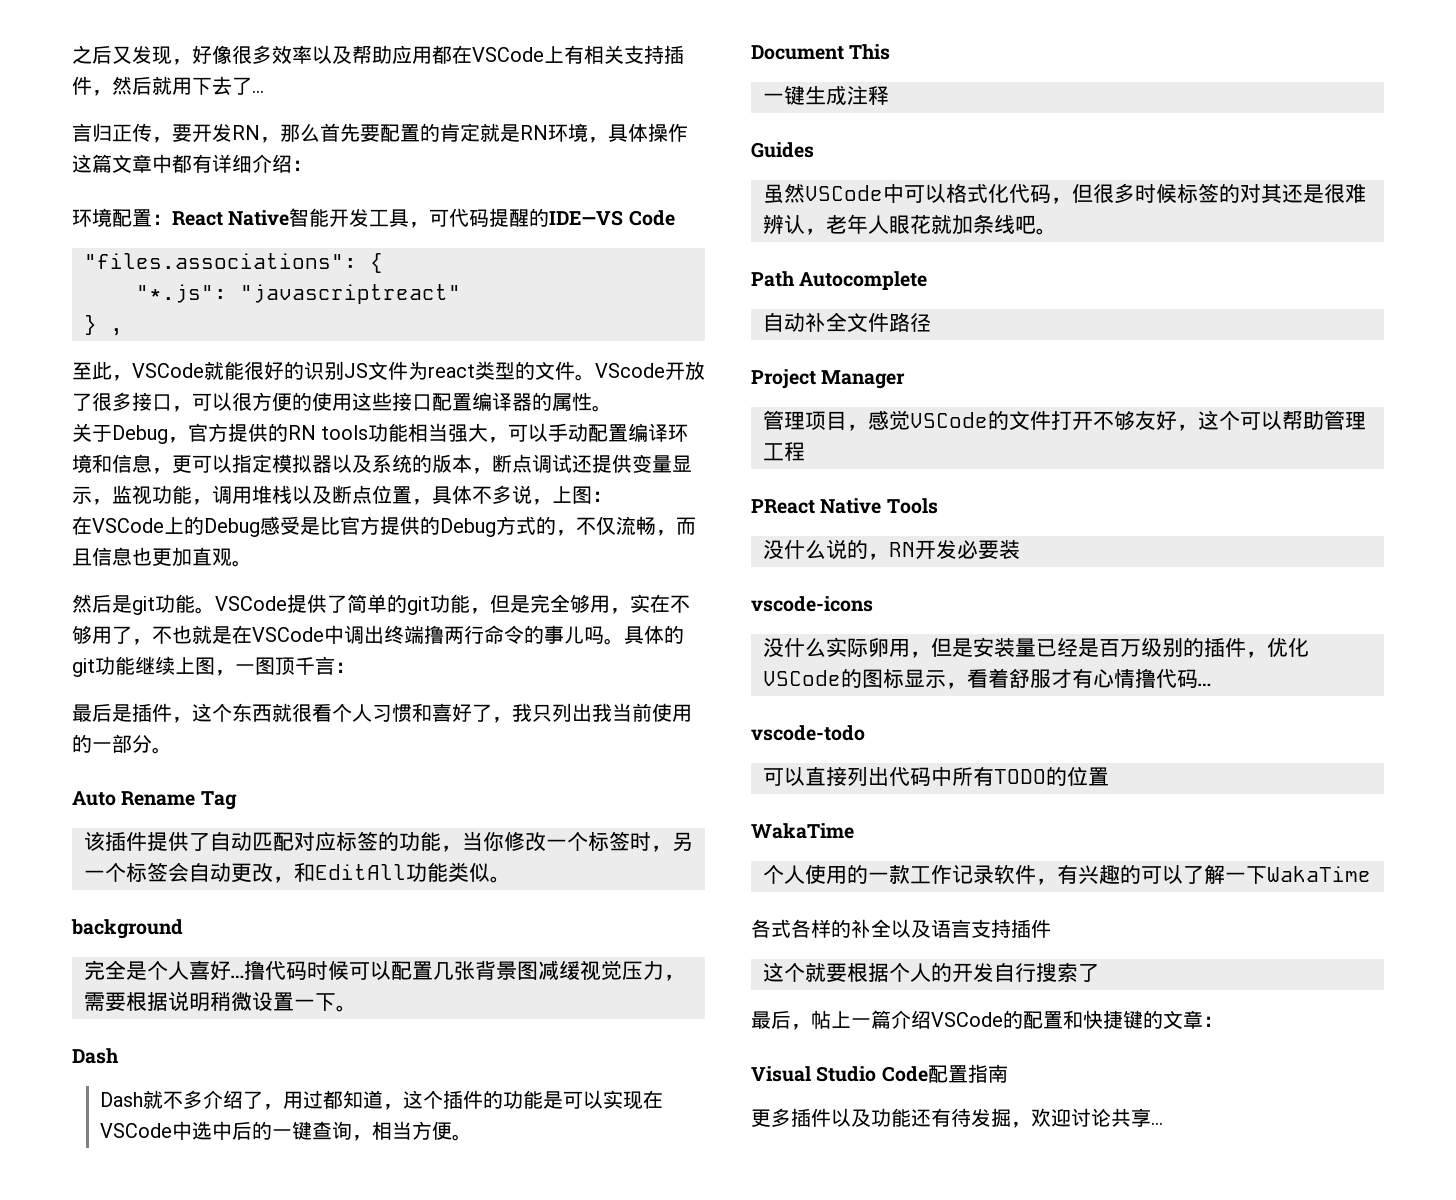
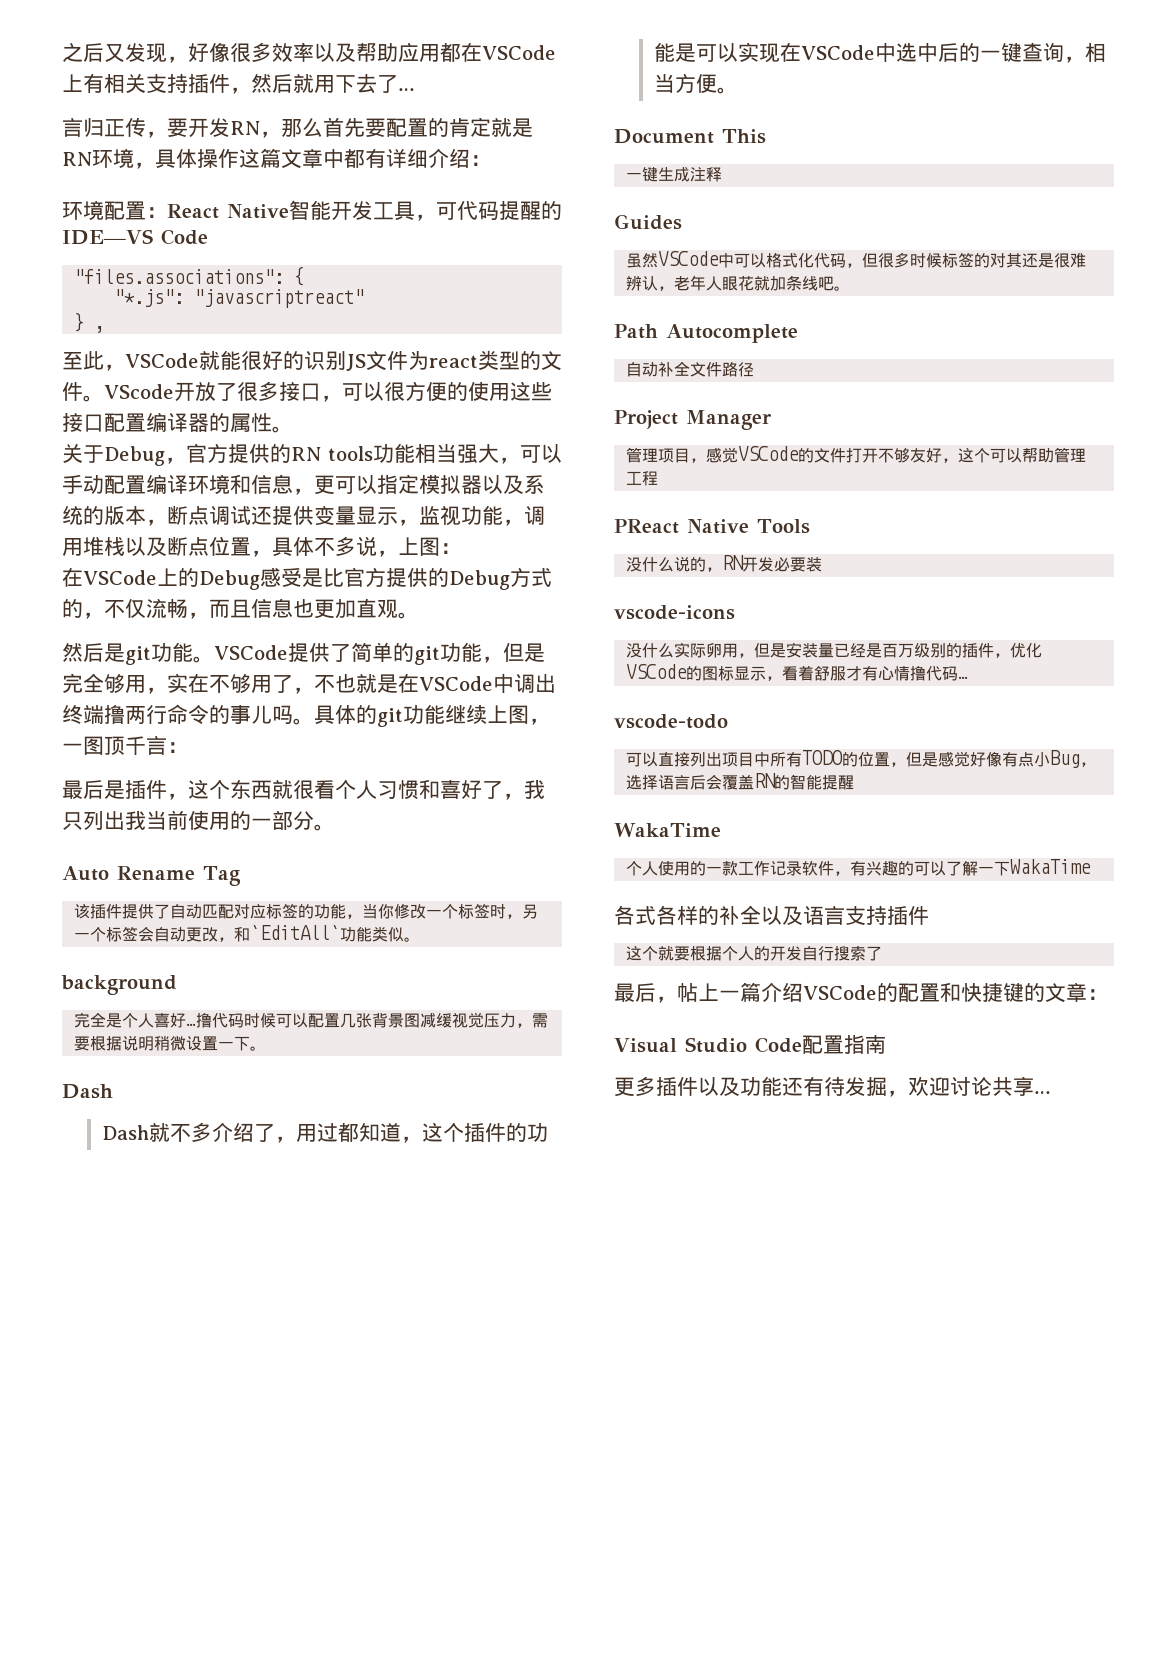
- 该插件提供了自动匹配对应标签的功能，当你修改一个标签时，另一个标签会自动更改，和EditAll功能类似。
+ 该插件提供了自动匹配对应标签的功能，当你修改一个标签时，另一个标签会自动更改，和`EditAll`功能类似。
- 可以直接列出代码中所有TODO的位置
+ 可以直接列出项目中所有TODO的位置，但是感觉好像有点小Bug，选择语言后会覆盖RN的智能提醒

